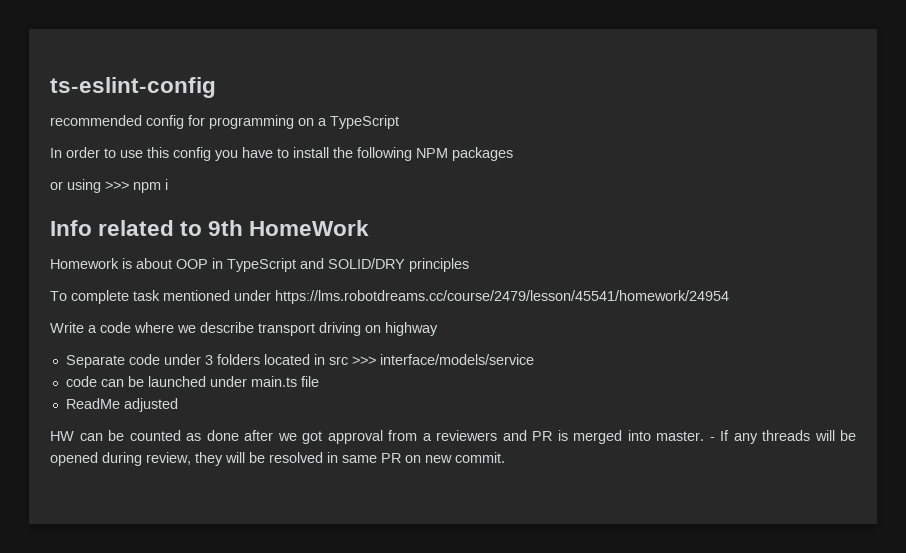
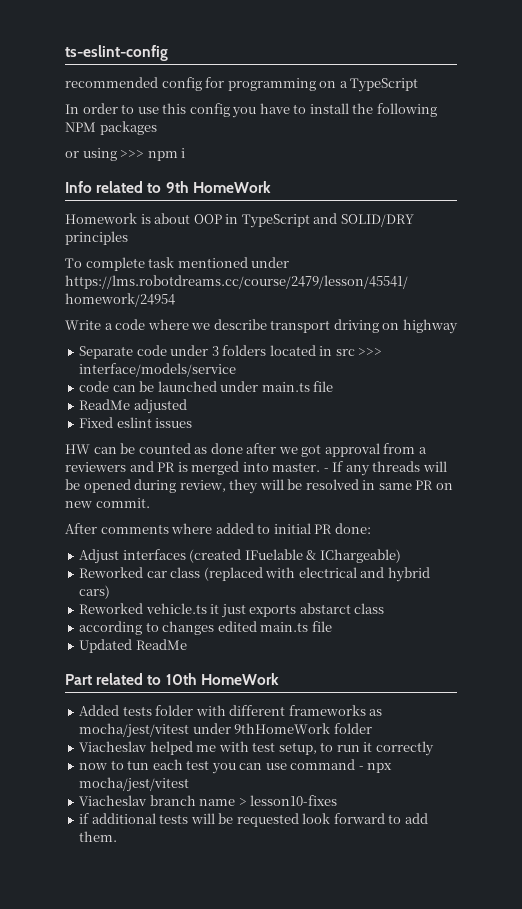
+ Fixed eslint issues
+ After comments where added to initial PR done:
+ Adjust interfaces (created IFuelable & IChargeable)
+ Reworked car class (replaced with electrical and hybrid cars)
+ Reworked vehicle.ts it just exports abstarct class
+ according to changes edited main.ts file
+ Updated ReadMe
+ Part related to 10th HomeWork
+ Added tests folder with different frameworks as mocha/jest/vitest under 9thHomeWork folder
+ Viacheslav helped me with test setup, to run it correctly
+ now to tun each test you can use command - npx mocha/jest/vitest
+ Viacheslav branch name > lesson10-fixes
+ if additional tests will be requested look forward to add them.

